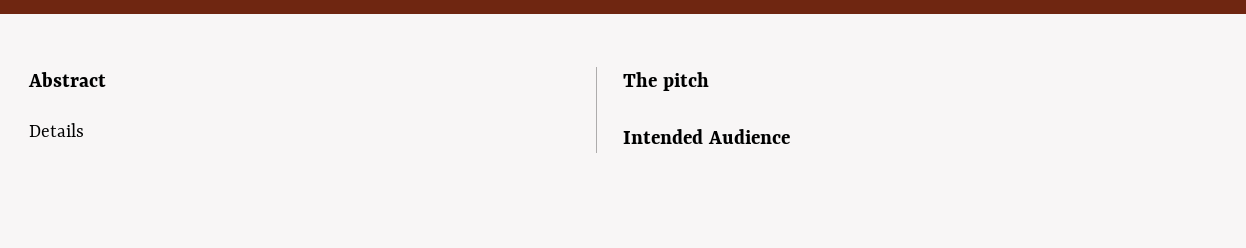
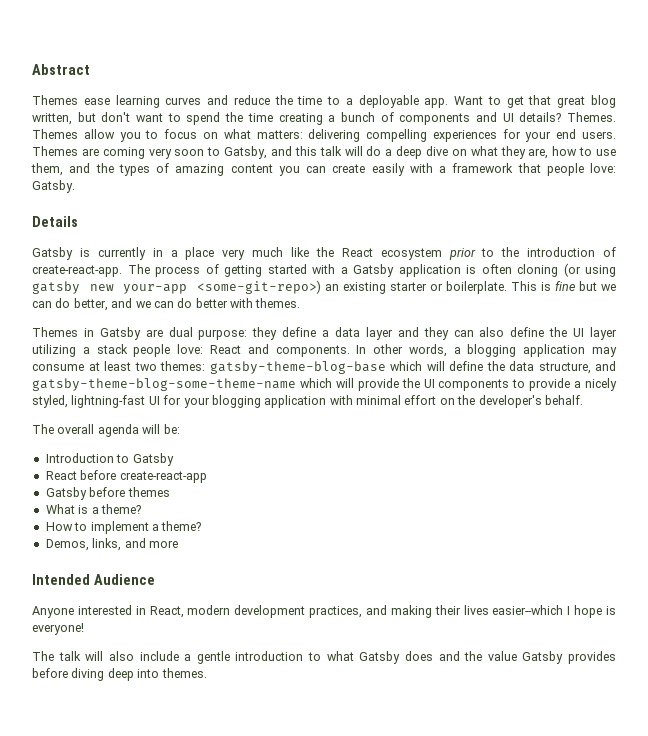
+ Themes ease learning curves and reduce the time to a deployable app. Want to get that great blog written, but don't want to spend the time creating a bunch of components and UI details? Themes. Themes allow you to focus on what matters: delivering compelling experiences for your end users. Themes are coming very soon to Gatsby, and this talk will do a deep dive on what they are, how to use them, and the types of amazing content you can create easily with a framework that people love: Gatsby.
  Details
- The pitch
+ Gatsby is currently in a place very much like the React ecosystem prior to the introduction of create-react-app. The process of getting started with a Gatsby application is often cloning (or using gatsby new your-app <some-git-repo>) an existing starter or boilerplate. This is fine but we can do better, and we can do better with themes.
+ Themes in Gatsby are dual purpose: they define a data layer and they can also define the UI layer utilizing a stack people love: React and components. In other words, a blogging application may consume at least two themes: gatsby-theme-blog-base which will define the data structure, and gatsby-theme-blog-some-theme-name which will provide the UI components to provide a nicely styled, lightning-fast UI for your blogging application with minimal effort on the developer's behalf.
+ The overall agenda will be:
+ Introduction to Gatsby
+ React before create-react-app
+ Gatsby before themes
+ What is a theme?
+ How to implement a theme?
+ Demos, links, and more
  Intended Audience
+ Anyone interested in React, modern development practices, and making their lives easier--which I hope is everyone!
+ The talk will also include a gentle introduction to what Gatsby does and the value Gatsby provides before diving deep into themes.

